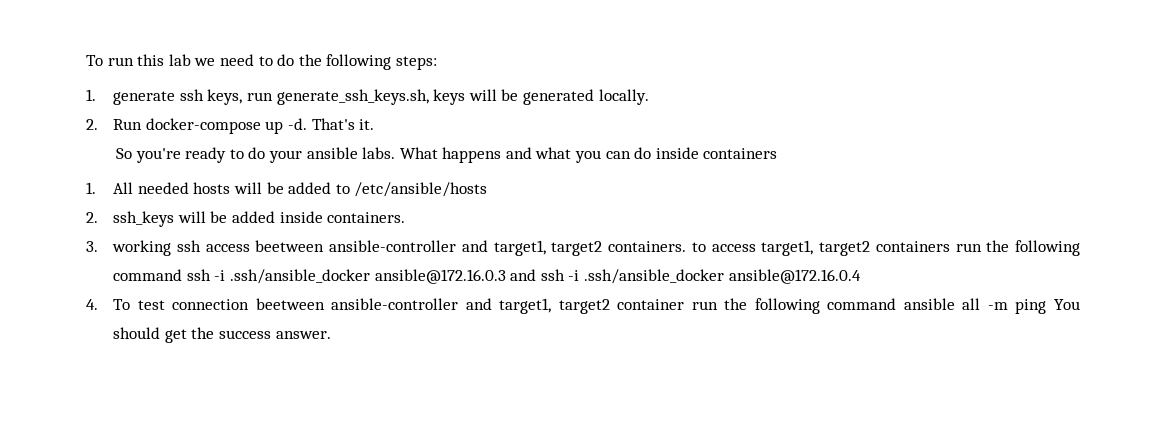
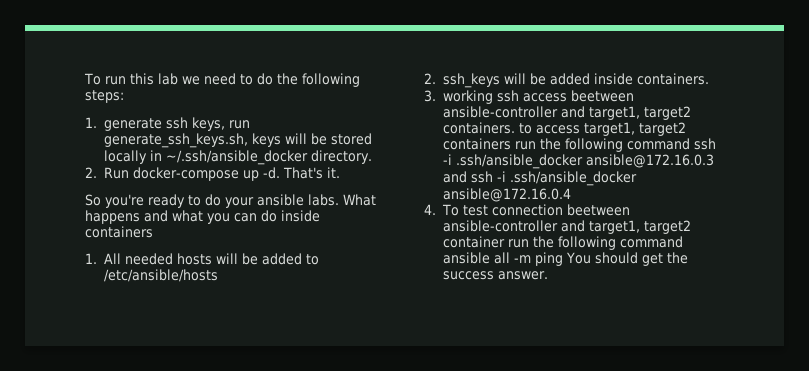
- 1. generate ssh keys, run generate_ssh_keys.sh, keys will be generated locally.
+ 1. generate ssh keys, run generate_ssh_keys.sh, keys will be stored locally in ~/.ssh/ansible_docker directory.

